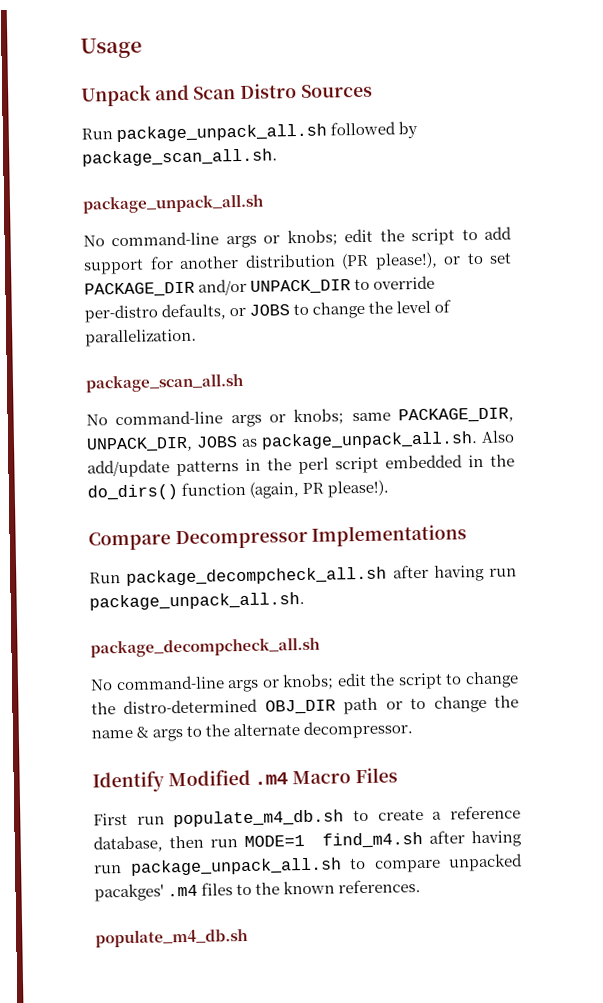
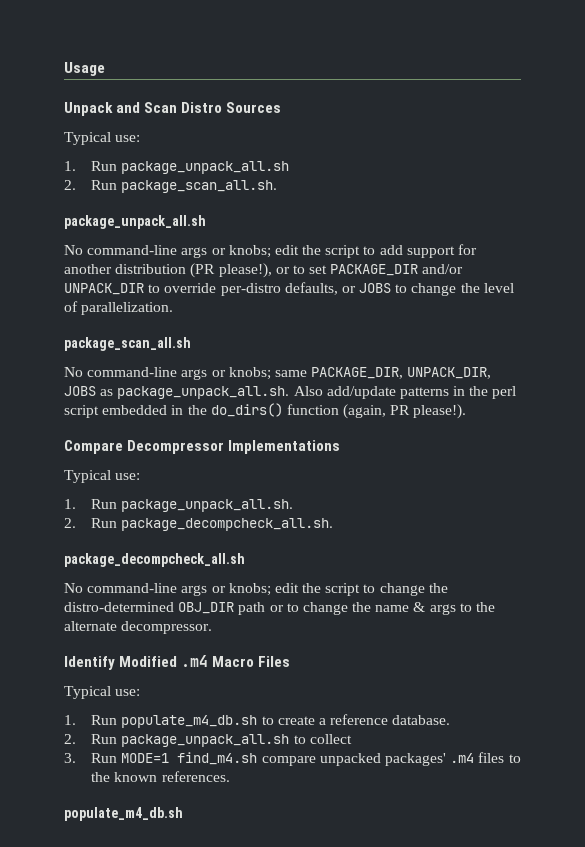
  Unpack and Scan Distro Sources
- Run package_unpack_all.sh followed by package_scan_all.sh.
+ Typical use:
+ 1. Run package_unpack_all.sh
+ 2. Run package_scan_all.sh.
  Compare Decompressor Implementations
- Run package_decompcheck_all.sh after having run package_unpack_all.sh.
+ Typical use:
+ 1. Run package_unpack_all.sh.
+ 2. Run package_decompcheck_all.sh.
  Identify Modified .m4 Macro Files
- First run populate_m4_db.sh to create a reference database, then run MODE=1 find_m4.sh after having run package_unpack_all.sh to compare unpacked pacakges' .m4 files to the known references.
+ Typical use:
+ 1. Run populate_m4_db.sh to create a reference database.
+ 2. Run package_unpack_all.sh to collect
+ 3. Run MODE=1 find_m4.sh compare unpacked packages' .m4 files to the known references.

